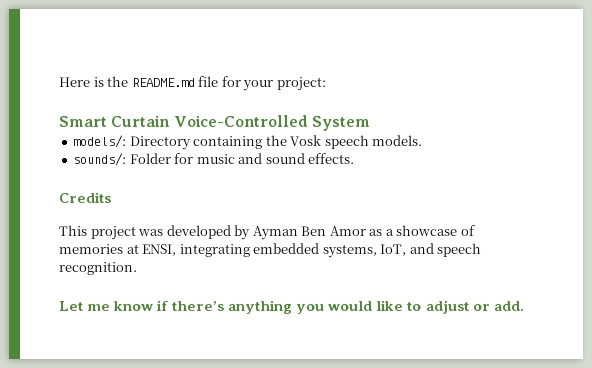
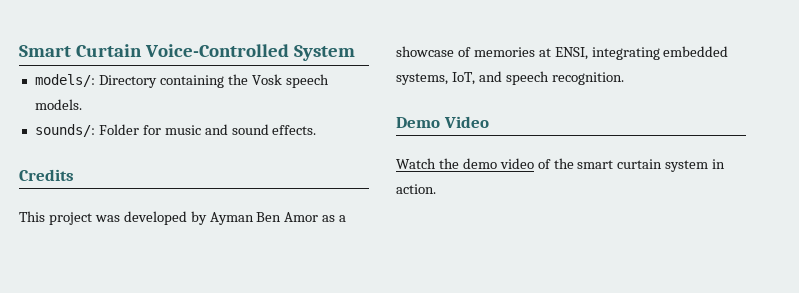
- Here is the README.md file for your project:
- Let me know if there’s anything you would like to adjust or add.
+ Demo Video
+ Watch the demo video of the smart curtain system in action.

